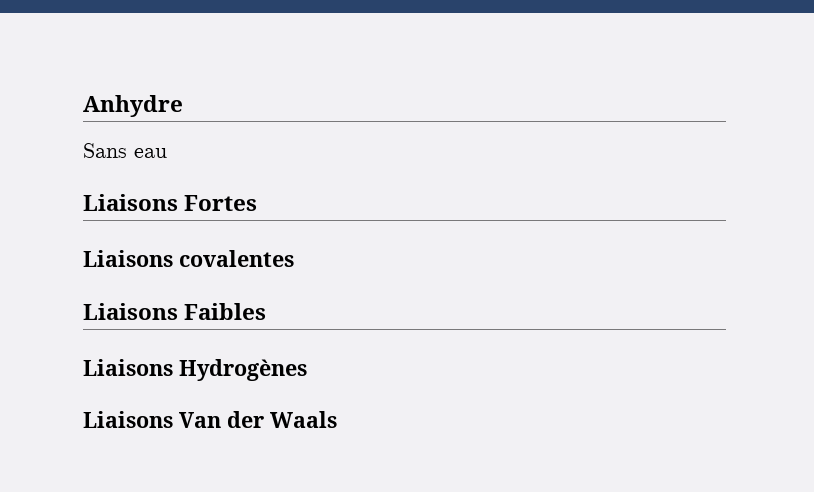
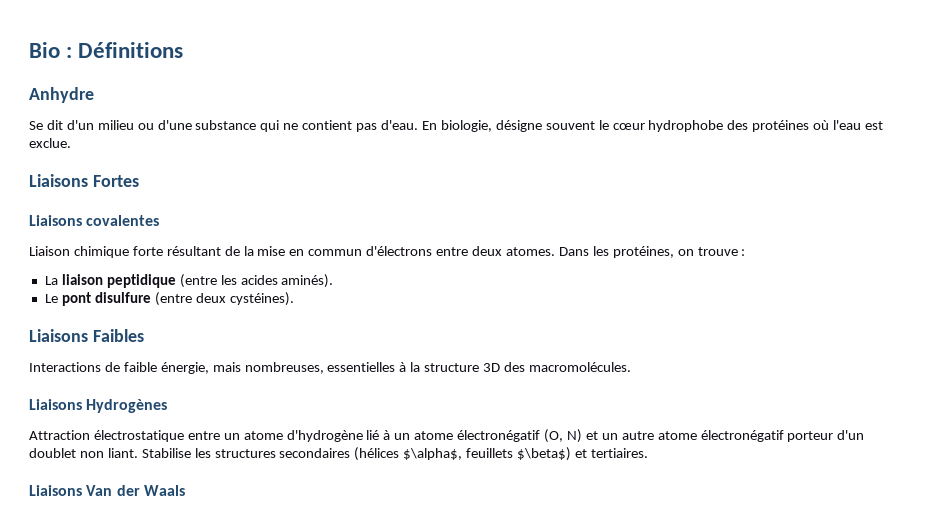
+ Bio : Définitions
  Anhydre
- Sans eau
+ Se dit d'un milieu ou d'une substance qui ne contient pas d'eau. En biologie, désigne souvent le cœur hydrophobe des protéines où l'eau est exclue.
  Liaisons Fortes
  Liaisons covalentes
+ Liaison chimique forte résultant de la mise en commun d'électrons entre deux atomes. Dans les protéines, on trouve :
+ La liaison peptidique (entre les acides aminés).
+ Le pont disulfure (entre deux cystéines).
  Liaisons Faibles
+ Interactions de faible énergie, mais nombreuses, essentielles à la structure 3D des macromolécules.
  Liaisons Hydrogènes
+ Attraction électrostatique entre un atome d'hydrogène lié à un atome électronégatif (O, N) et un autre atome électronégatif porteur d'un doublet non liant. Stabilise les structures secondaires (hélices $\alpha$, feuillets $\beta$) et tertiaires.

